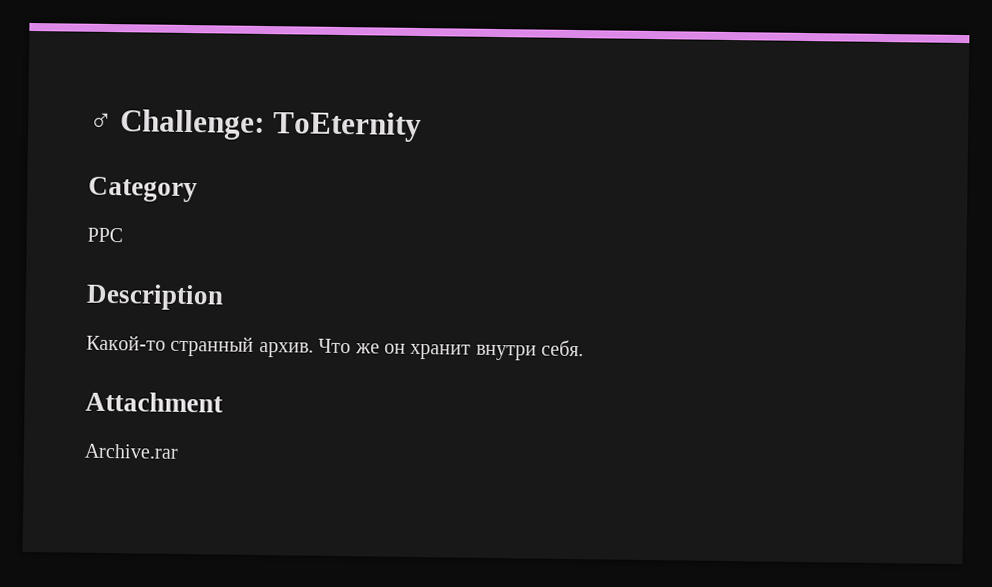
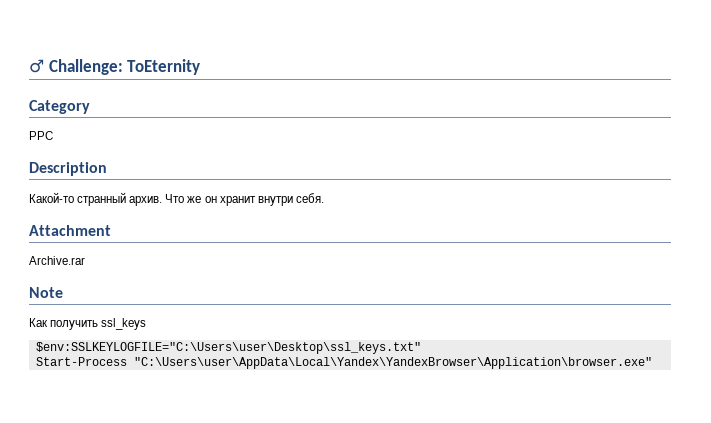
+ Note
+ Как получить ssl_keys
+ $env:SSLKEYLOGFILE="C:\Users\user\Desktop\ssl_keys.txt"
+ Start-Process "C:\Users\user\AppData\Local\Yandex\YandexBrowser\Application\browser.exe"

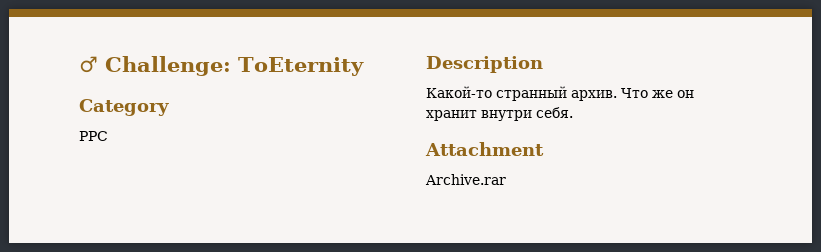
- Note
- Как получить ssl_keys
- $env:SSLKEYLOGFILE="C:\Users\user\Desktop\ssl_keys.txt"
- Start-Process "C:\Users\user\AppData\Local\Yandex\YandexBrowser\Application\browser.exe"

